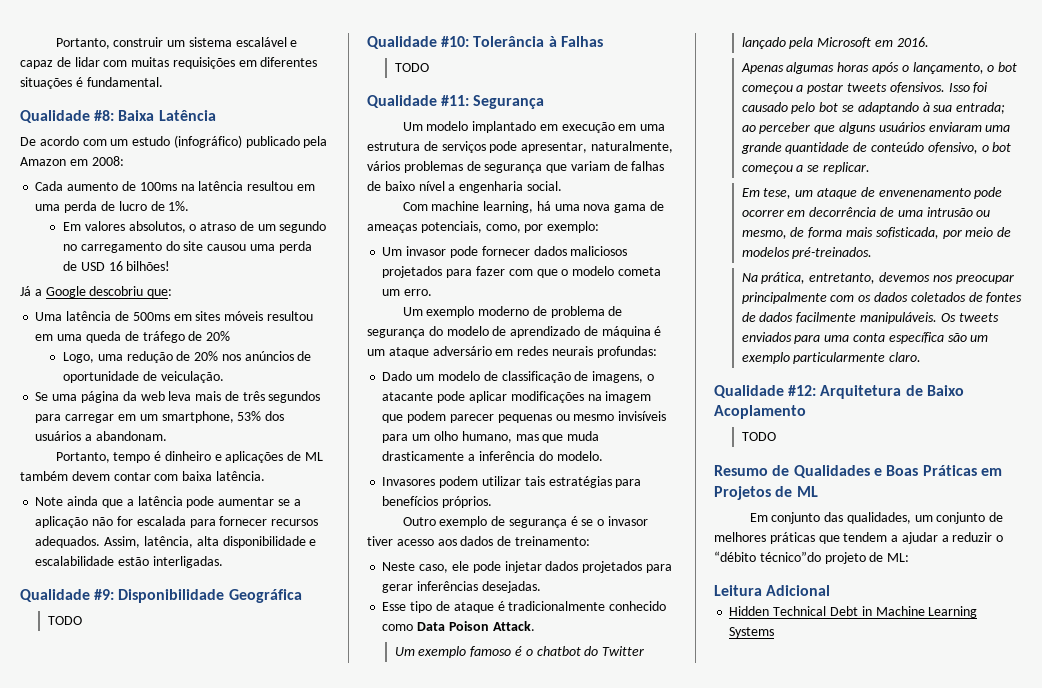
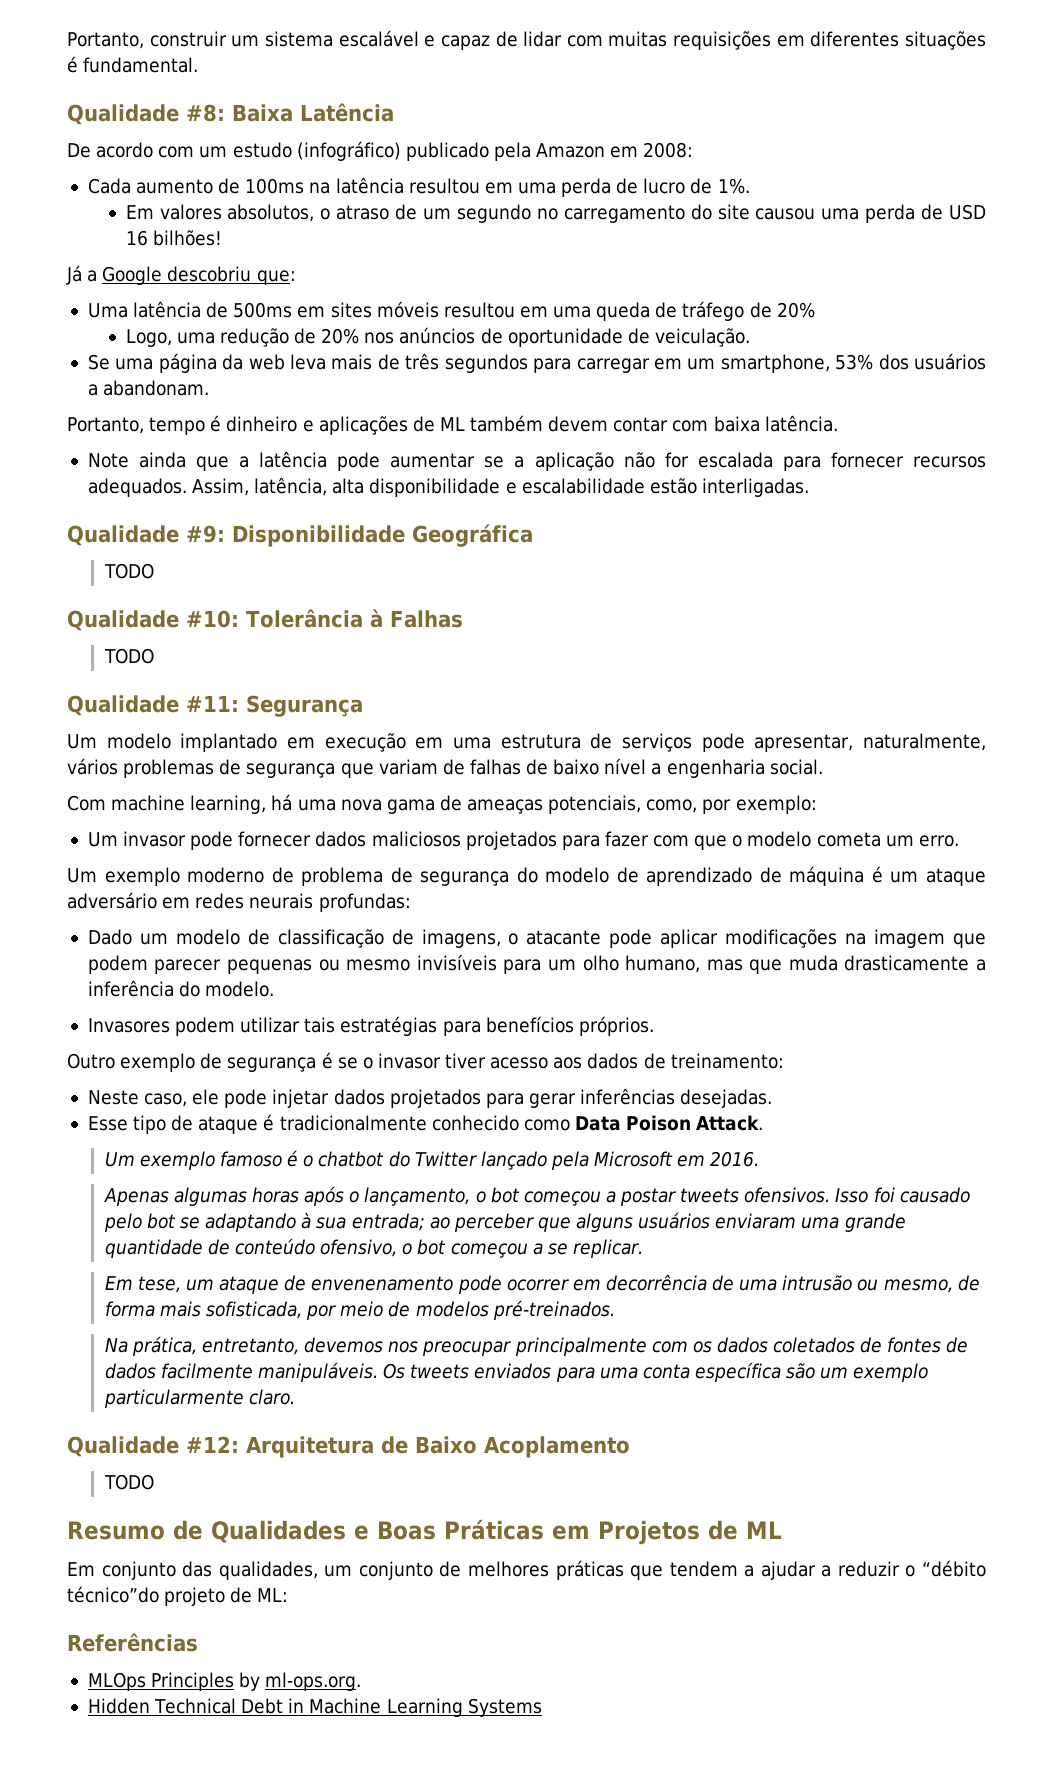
- Leitura Adicional
+ Referências
+ MLOps Principles by ml-ops.org.

